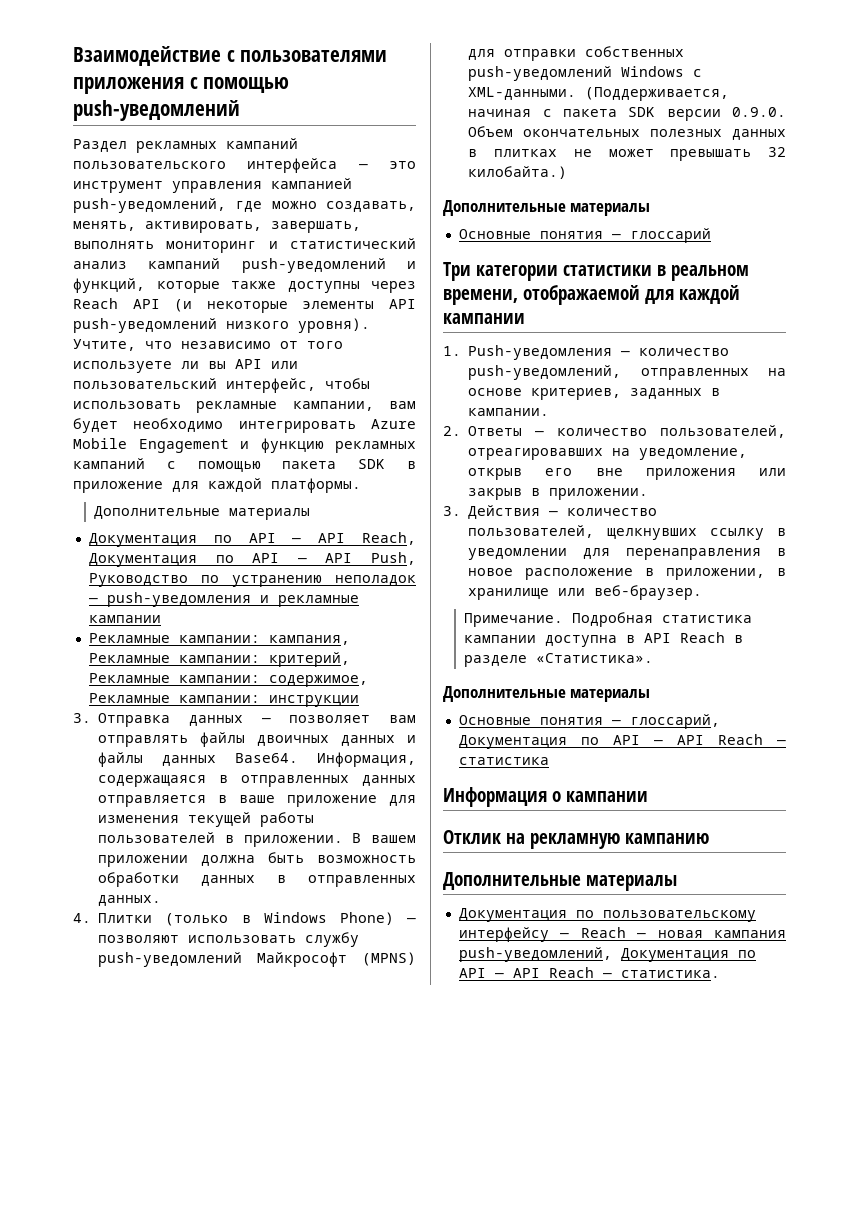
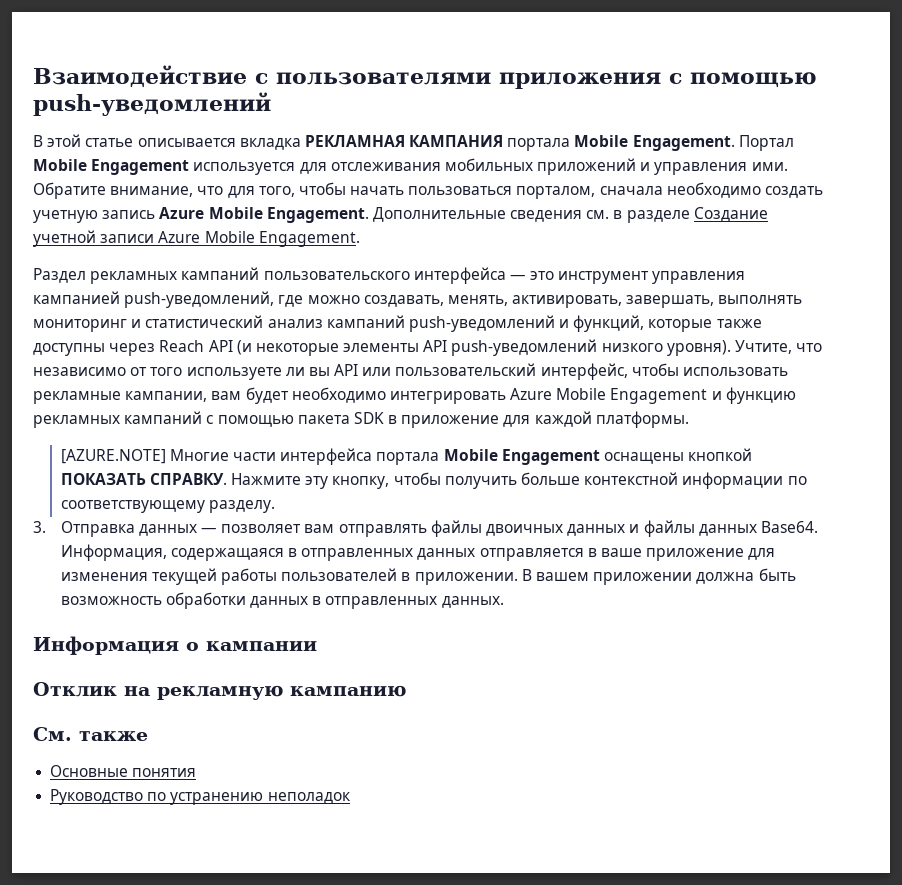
+ В этой статье описывается вкладка РЕКЛАМНАЯ КАМПАНИЯ портала Mobile Engagement. Портал Mobile Engagement используется для отслеживания мобильных приложений и управления ими. Обратите внимание, что для того, чтобы начать пользоваться порталом, сначала необходимо создать учетную запись Azure Mobile Engagement. Дополнительные сведения см. в разделе Создание учетной записи Azure Mobile Engagement.
  Учтите, что независимо от того используете ли вы API или пользовательский интерфейс, чтобы использовать рекламные кампании, вам будет необходимо интегрировать Azure Mobile Engagement и функцию рекламных кампаний с помощью пакета SDK в приложение для каждой платформы.
- Дополнительные материалы
- Документация по API — API Reach, Документация по API — API Push, Руководство по устранению неполадок — push-уведомления и рекламные кампании
- Рекламные кампании: кампания, Рекламные кампании: критерий, Рекламные кампании: содержимое, Рекламные кампании: инструкции
+ [AZURE.NOTE] Многие части интерфейса портала Mobile Engagement оснащены кнопкой ПОКАЗАТЬ СПРАВКУ. Нажмите эту кнопку, чтобы получить больше контекстной информации по соответствующему разделу.
- 4. Плитки (только в Windows Phone) — позволяют использовать службу push-уведомлений Майкрософт (MPNS) для отправки собственных push-уведомлений Windows с XML-данными. (Поддерживается, начиная с пакета SDK версии 0.9.0. Объем окончательных полезных данных в плитках не может превышать 32 килобайта.)
- Дополнительные материалы
- Основные понятия — глоссарий
- Три категории статистики в реальном времени, отображаемой для каждой кампании
- 1. Push-уведомления — количество push-уведомлений, отправленных на основе критериев, заданных в кампании.
- 2. Ответы — количество пользователей, отреагировавших на уведомление, открыв его вне приложения или закрыв в приложении.
- 3. Действия — количество пользователей, щелкнувших ссылку в уведомлении для перенаправления в новое расположение в приложении, в хранилище или веб-браузер.
- Примечание. Подробная статистика кампании доступна в API Reach в разделе «Статистика».
- Дополнительные материалы
- Основные понятия — глоссарий, Документация по API — API Reach — статистика
  Отклик на рекламную кампанию
- Дополнительные материалы
- Документация по пользовательскому интерфейсу — Reach — новая кампания push-уведомлений, Документация по API — API Reach — статистика.
+ См. также
+ Основные понятия
+ Руководство по устранению неполадок

